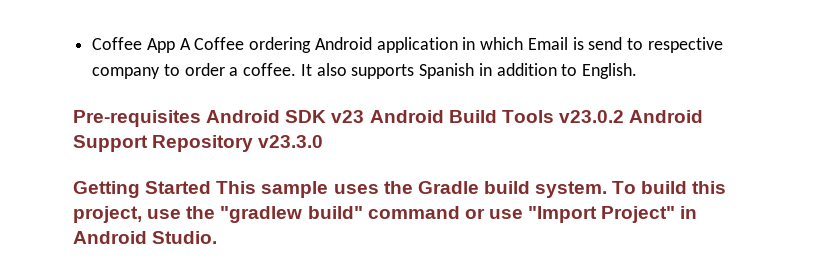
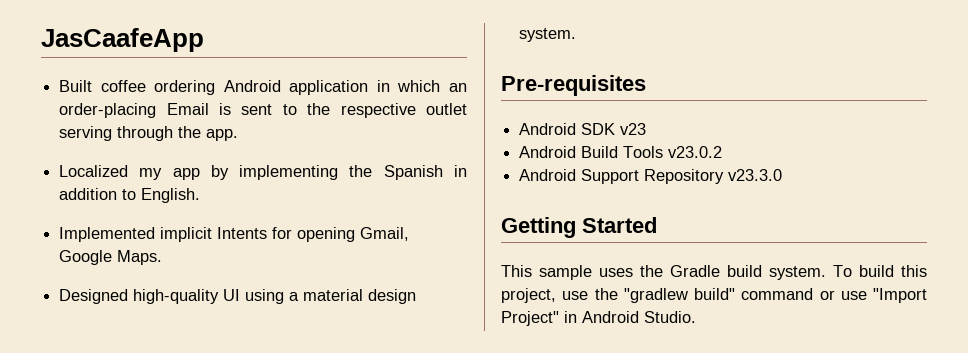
- Coffee App A Coffee ordering Android application in which Email is send to respective company to order a coffee. It also supports Spanish in addition to English.
+ JasCaafeApp
+ Built coffee ordering Android application in which an order-placing Email is sent to the respective outlet serving through the app.
+ Localized my app by implementing the Spanish in addition to English.
+ Implemented implicit Intents for opening Gmail, Google Maps.
+ Designed high-quality UI using a material design system.
- Pre-requisites Android SDK v23 Android Build Tools v23.0.2 Android Support Repository v23.3.0
+ Pre-requisites
+ Android SDK v23
+ Android Build Tools v23.0.2
+ Android Support Repository v23.3.0
- Getting Started This sample uses the Gradle build system.
+ Getting Started
+ This sample uses the Gradle build system.

